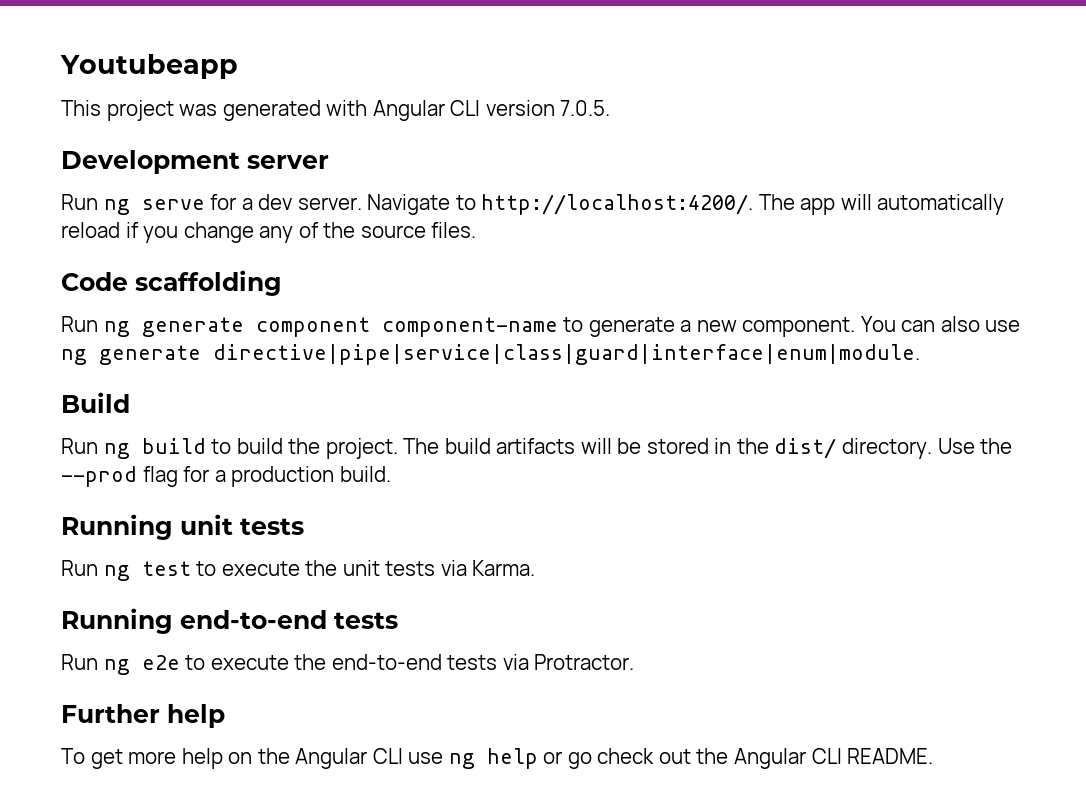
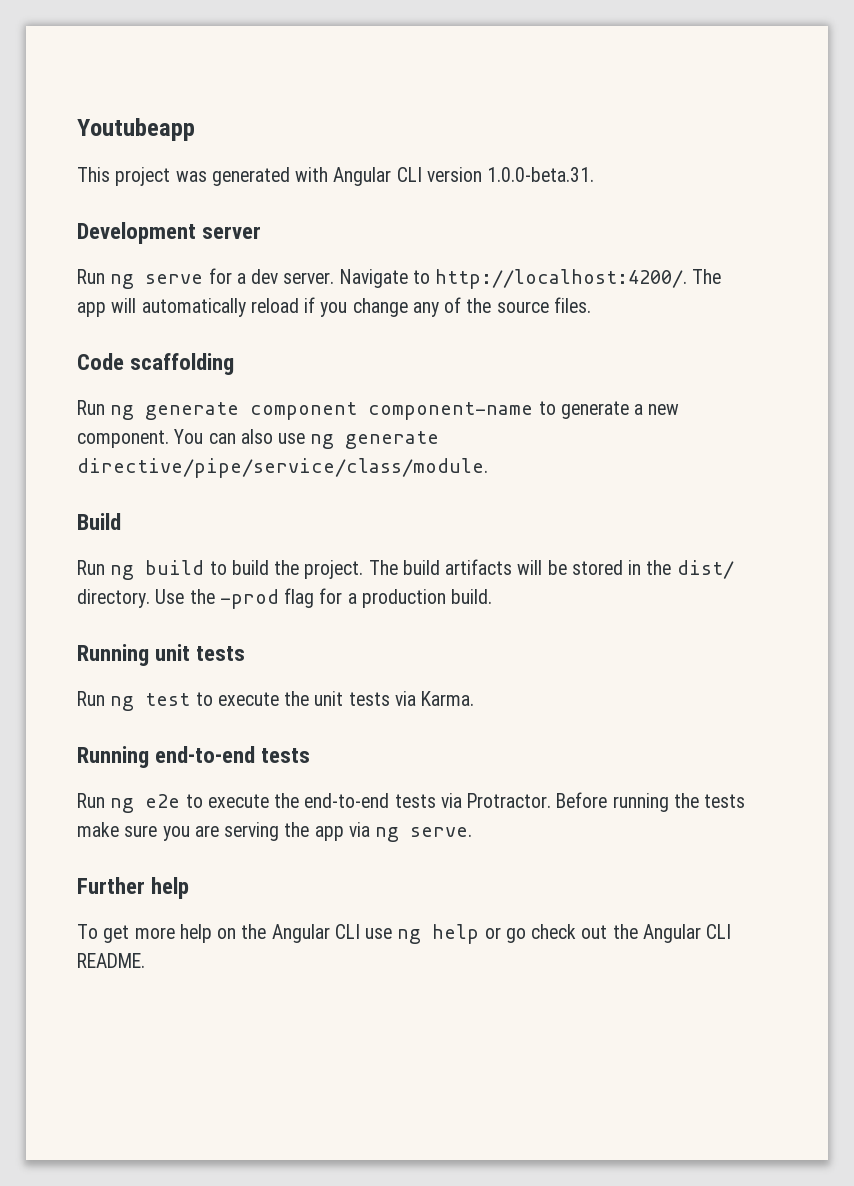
- This project was generated with Angular CLI version 7.0.5.
+ This project was generated with Angular CLI version 1.0.0-beta.31.
- You can also use ng generate directive|pipe|service|class|guard|interface|enum|module.
+ You can also use ng generate directive/pipe/service/class/module.
- Use the --prod flag for a production build.
+ Use the -prod flag for a production build.
+ Before running the tests make sure you are serving the app via ng serve.

